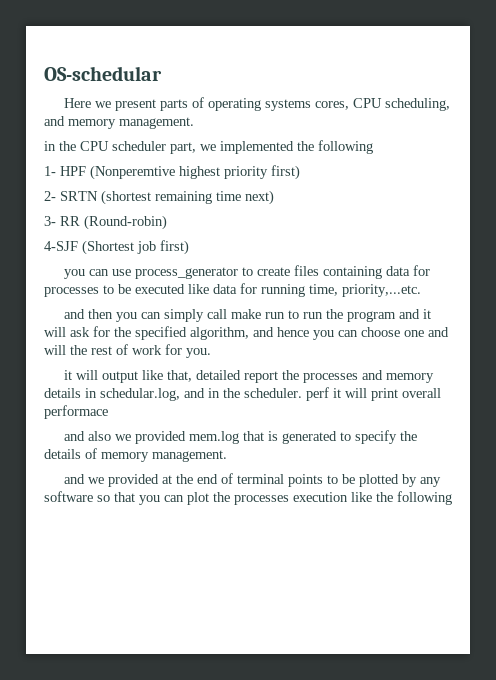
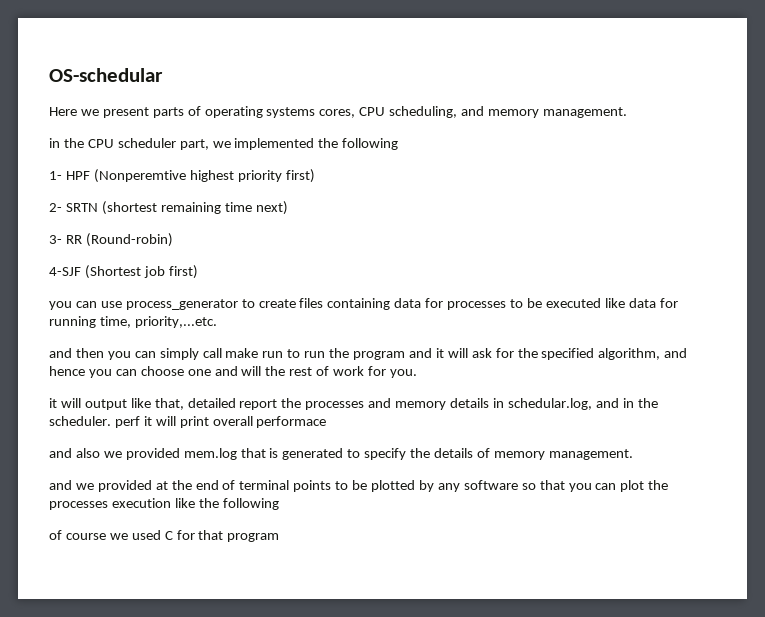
+ of course we used C for that program

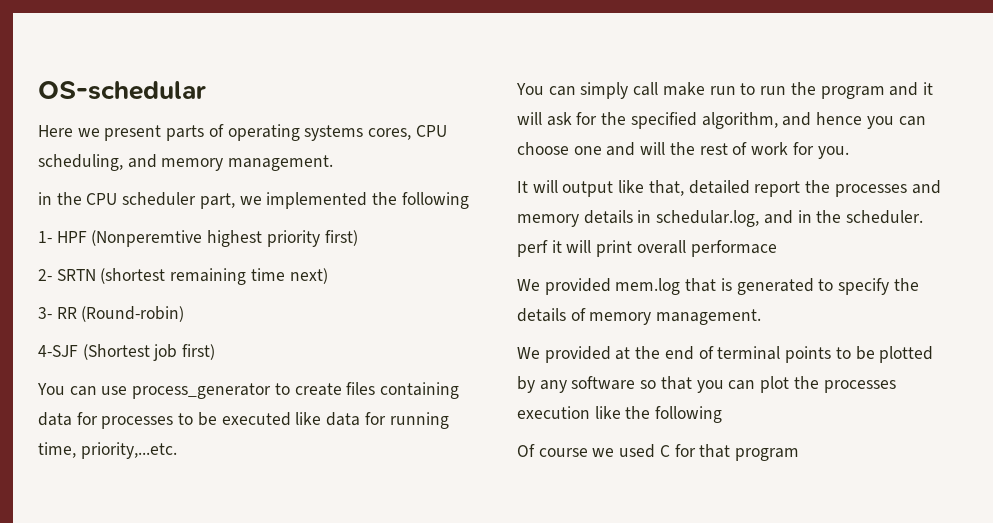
- you can use process_generator to create files containing data for processes to be executed like data for running time, priority,...etc.
+ You can use process_generator to create files containing data for processes to be executed like data for running time, priority,...etc.
- and then you can simply call make run to run the program and it will ask for the specified algorithm, and hence you can choose one and will the rest of work for you.
+ You can simply call make run to run the program and it will ask for the specified algorithm, and hence you can choose one and will the rest of work for you.
- it will output like that, detailed report the processes and memory details in schedular.log, and in the scheduler. perf it will print overall performace
+ It will output like that, detailed report the processes and memory details in schedular.log, and in the scheduler. perf it will print overall performace
- and also we provided mem.log that is generated to specify the details of memory management.
+ We provided mem.log that is generated to specify the details of memory management.
- and we provided at the end of terminal points to be plotted by any software so that you can plot the processes execution like the following
+ We provided at the end of terminal points to be plotted by any software so that you can plot the processes execution like the following
- of course we used C for that program
+ Of course we used C for that program

